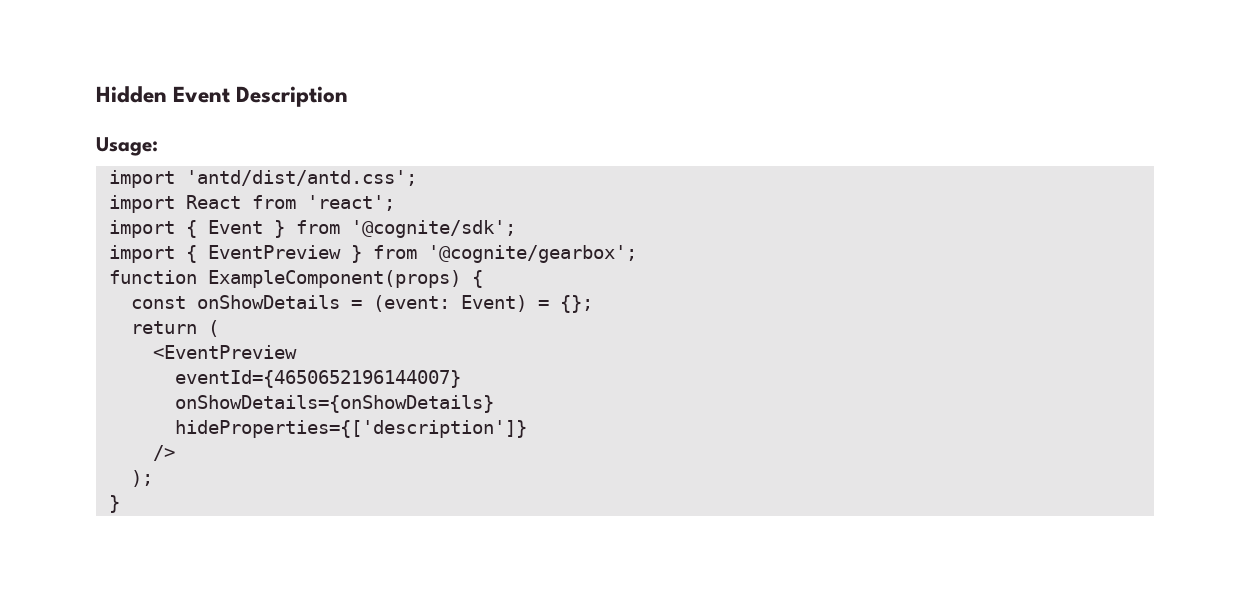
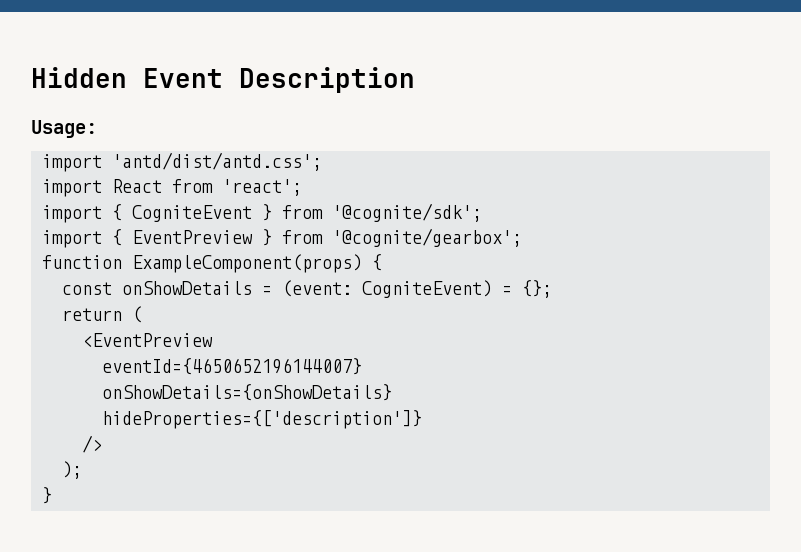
- import { Event } from '@cognite/sdk';
+ import { CogniteEvent } from '@cognite/sdk';
- const onShowDetails = (event: Event) = {};
+ const onShowDetails = (event: CogniteEvent) = {};

